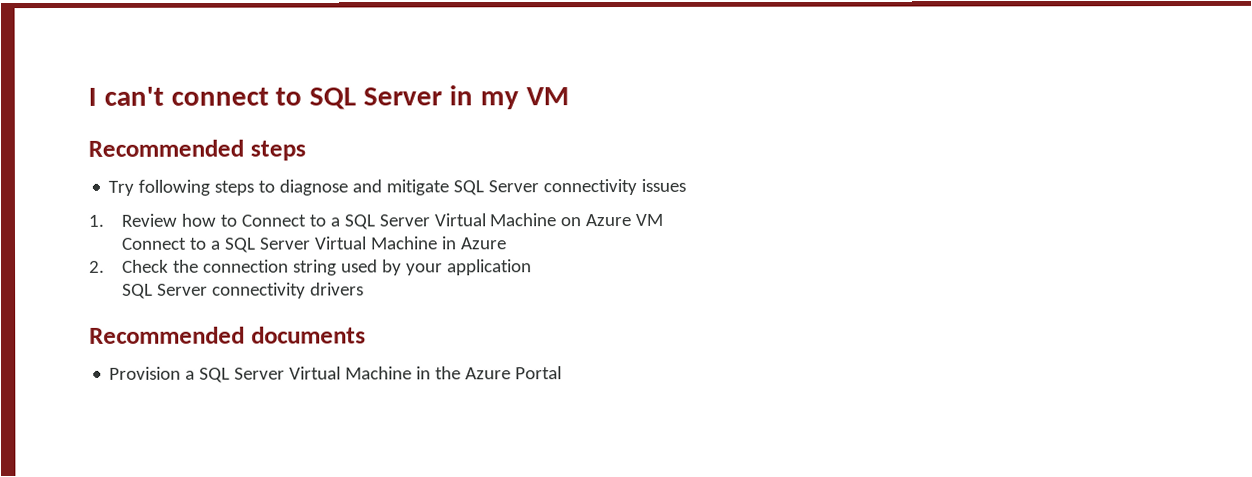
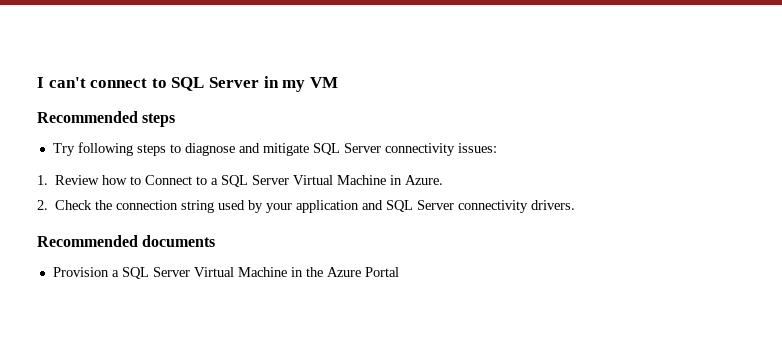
- Try following steps to diagnose and mitigate SQL Server connectivity issues
+ Try following steps to diagnose and mitigate SQL Server connectivity issues:
- 1. Review how to Connect to a SQL Server Virtual Machine on Azure VM
- Connect to a SQL Server Virtual Machine in Azure
+ 1. Review how to Connect to a SQL Server Virtual Machine in Azure.
- 2. Check the connection string used by your application
- SQL Server connectivity drivers
+ 2. Check the connection string used by your application and SQL Server connectivity drivers.

